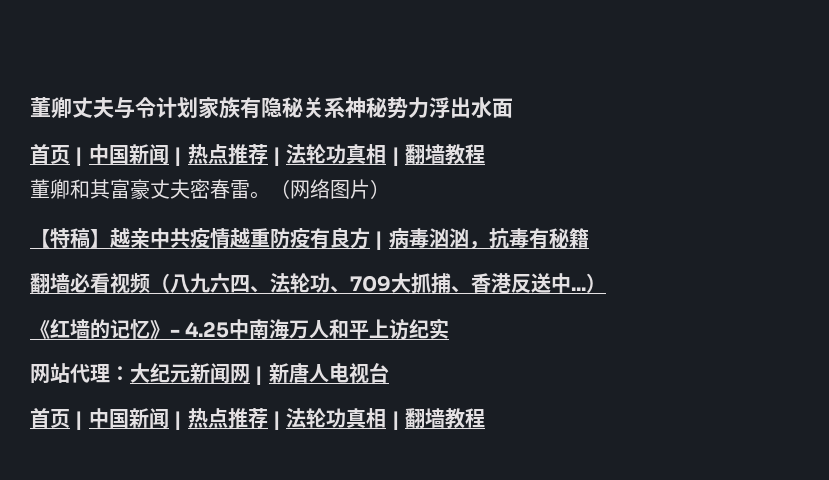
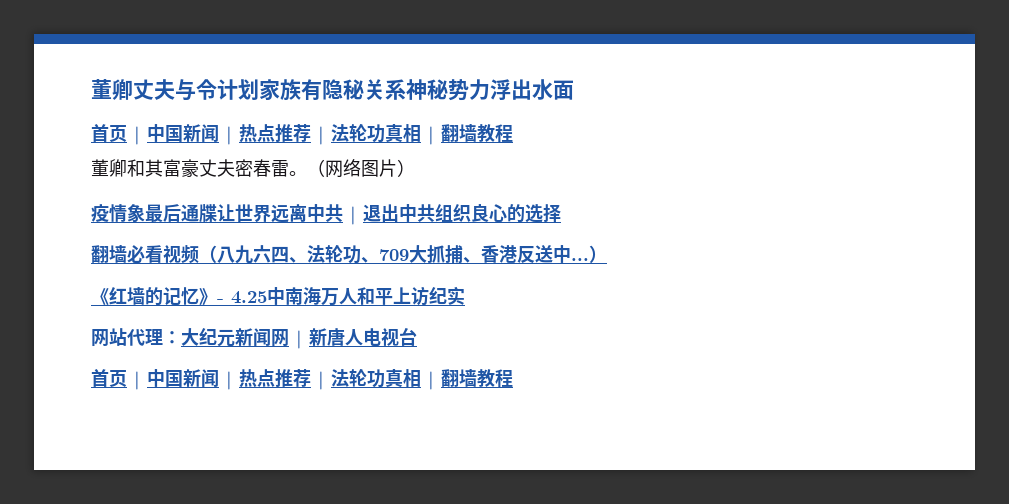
- 【特稿】越亲中共疫情越重防疫有良方 | 病毒汹汹，抗毒有秘籍
+ 疫情象最后通牒让世界远离中共 | 退出中共组织良心的选择

